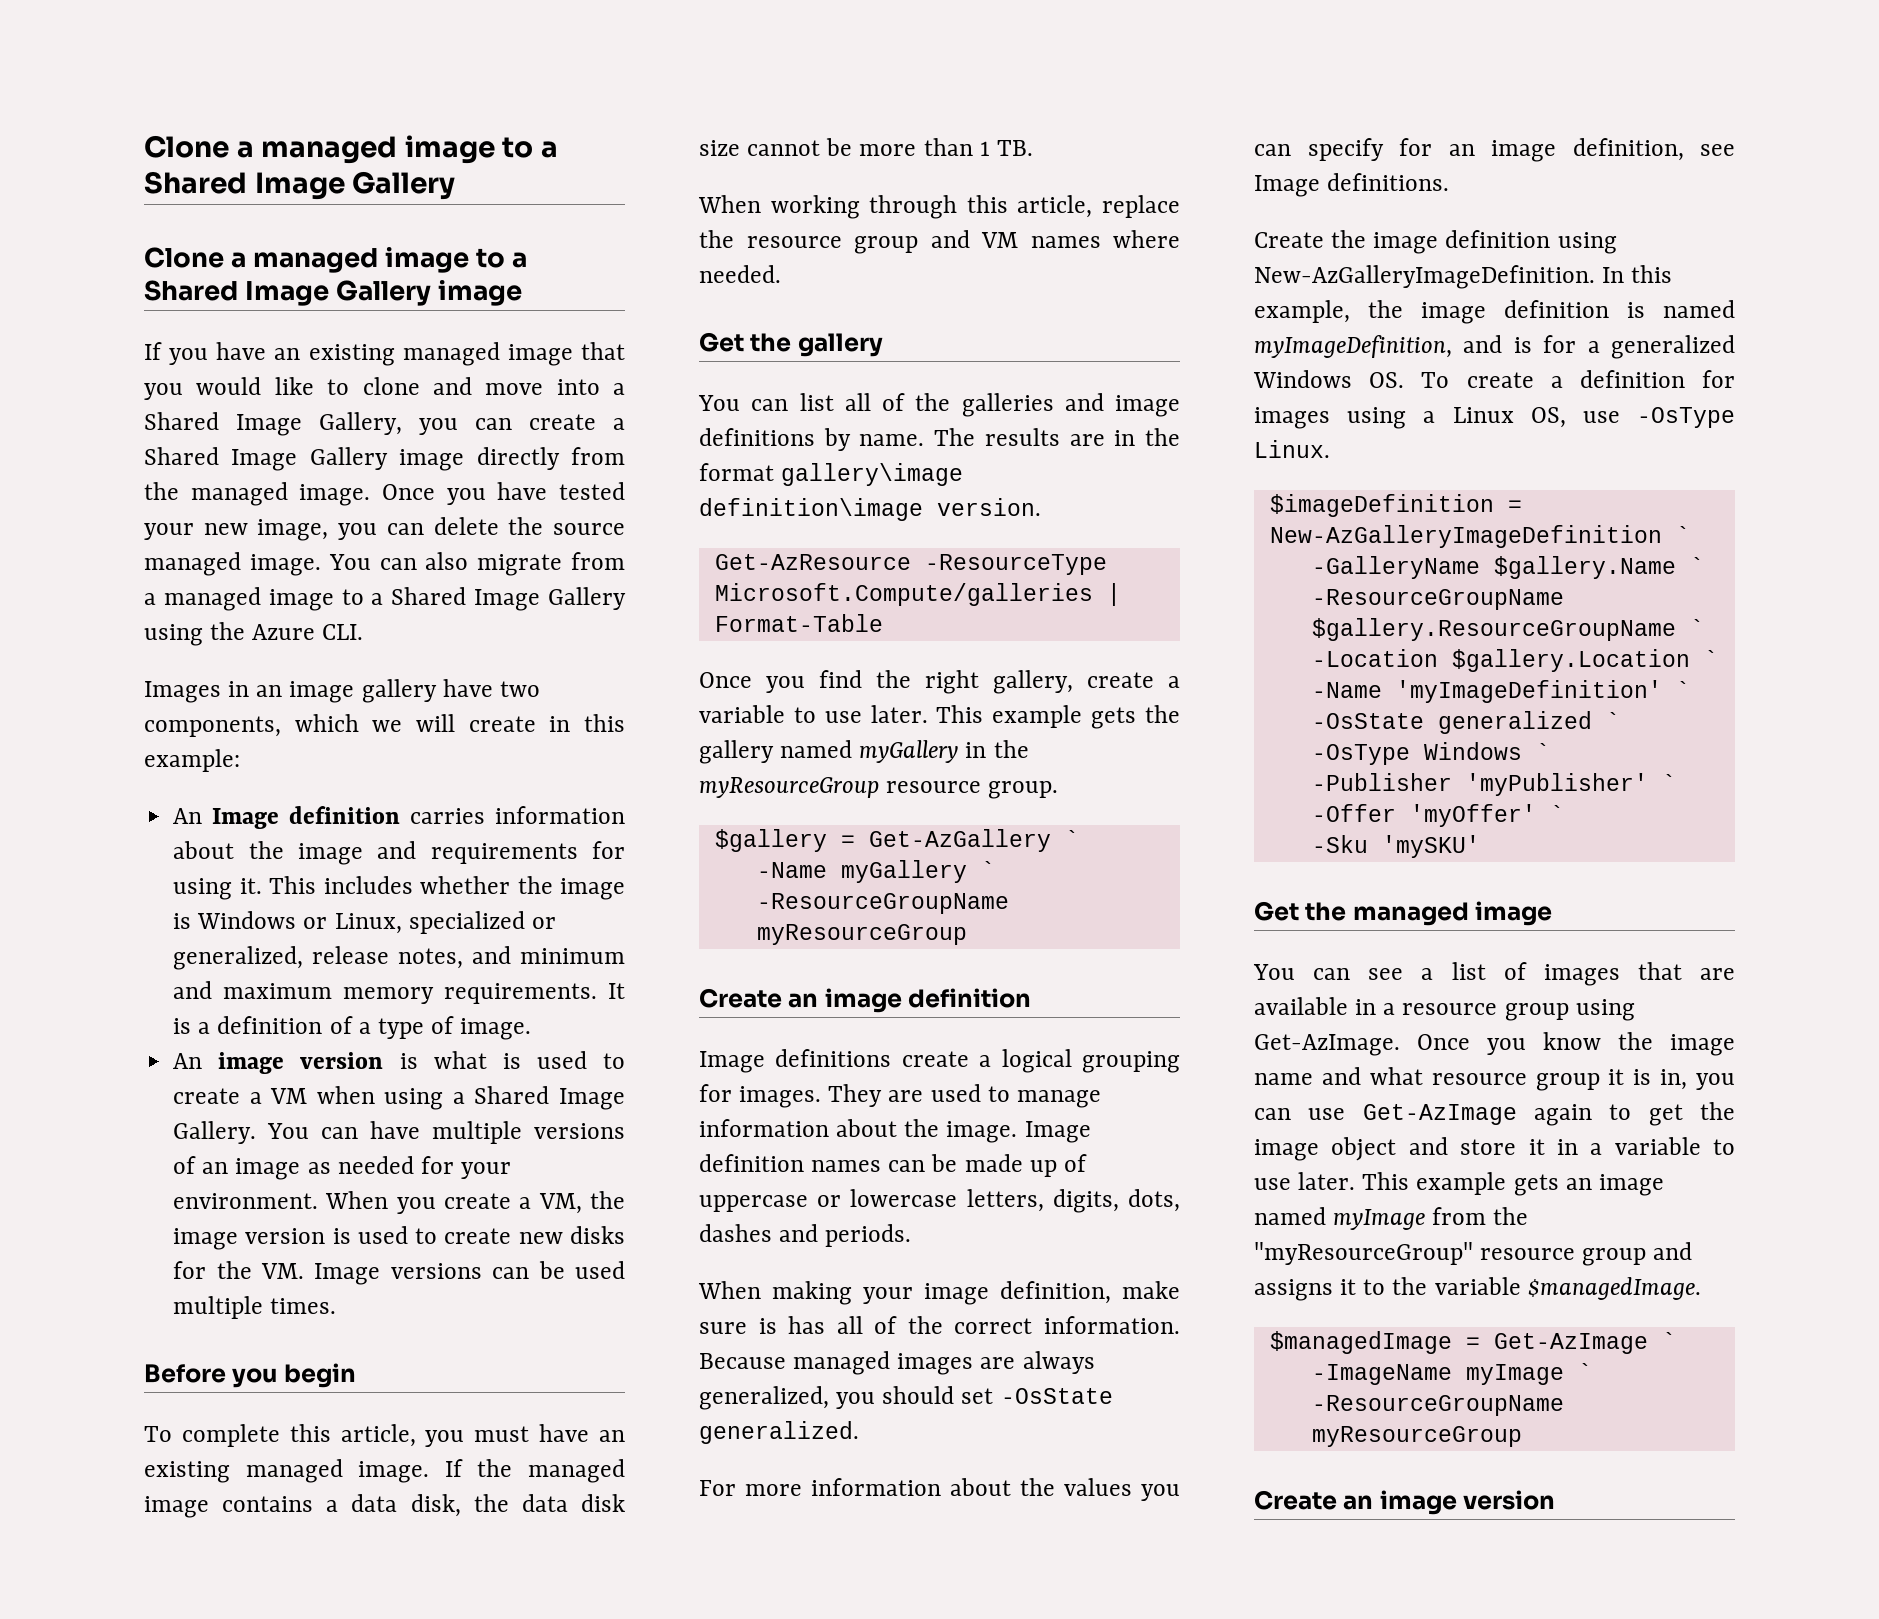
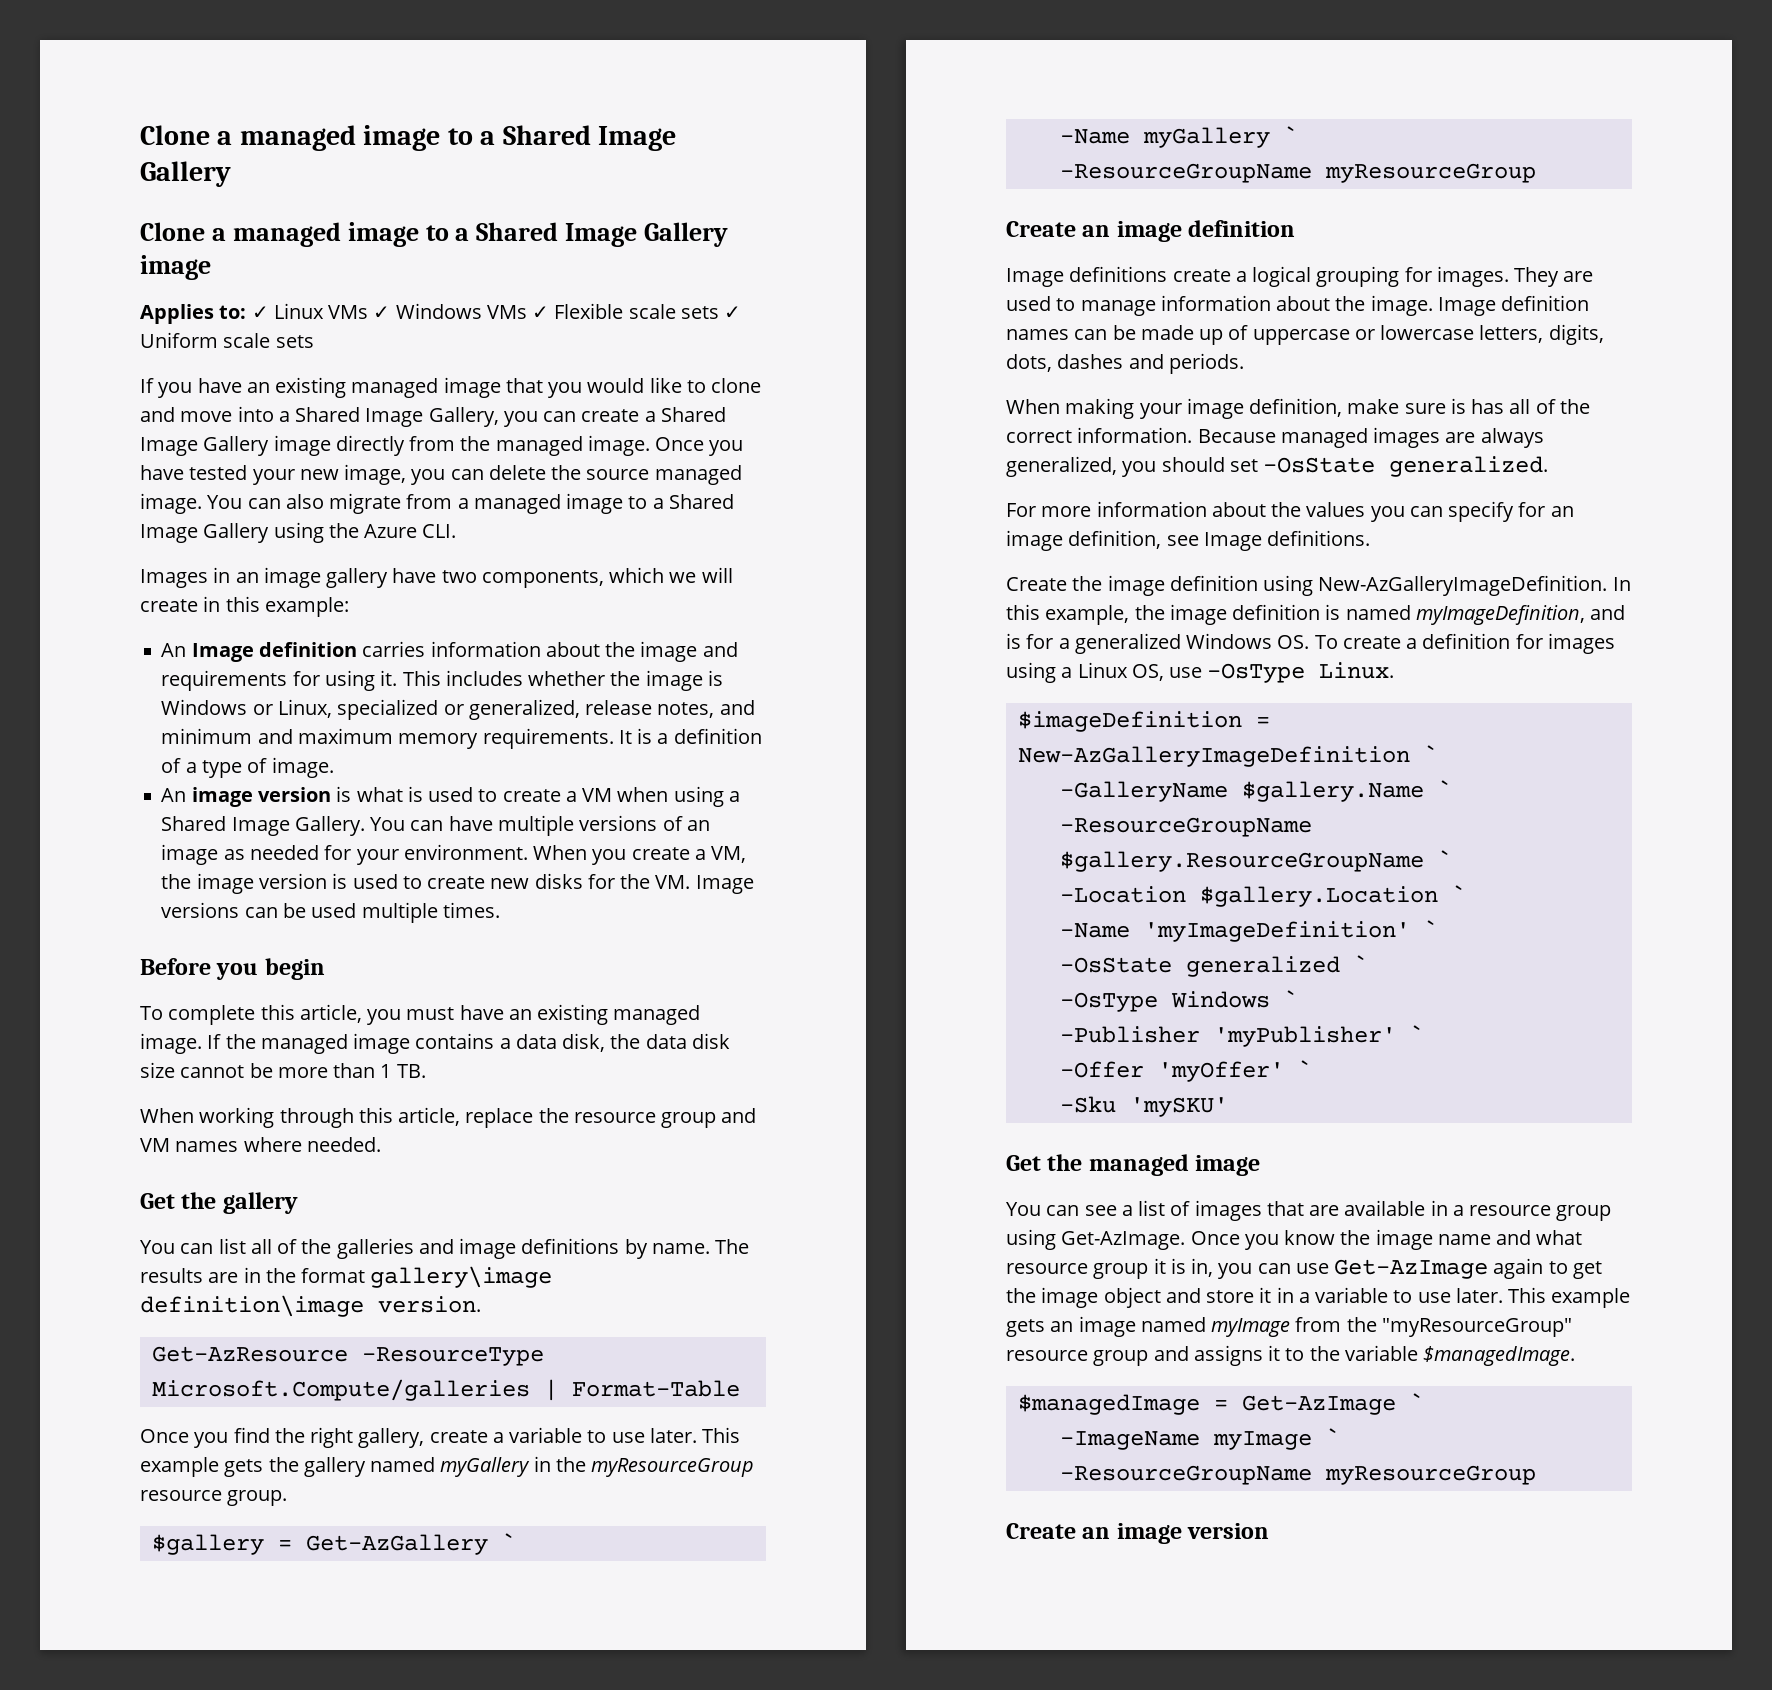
+ Applies to: ✓ Linux VMs ✓ Windows VMs ✓ Flexible scale sets ✓ Uniform scale sets

